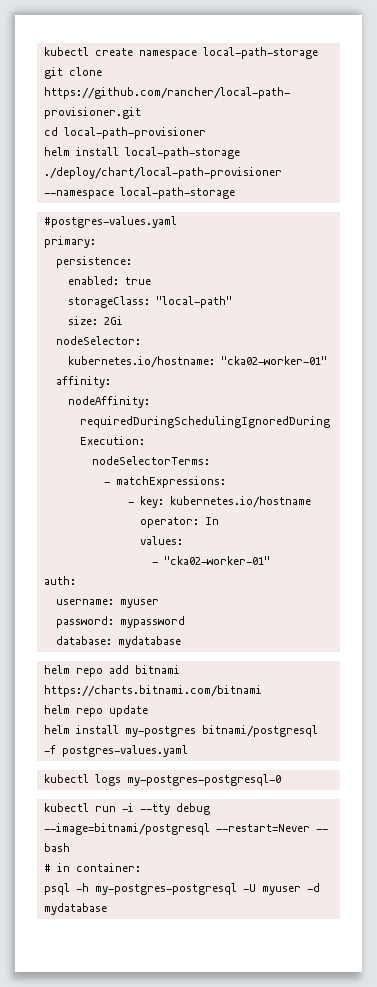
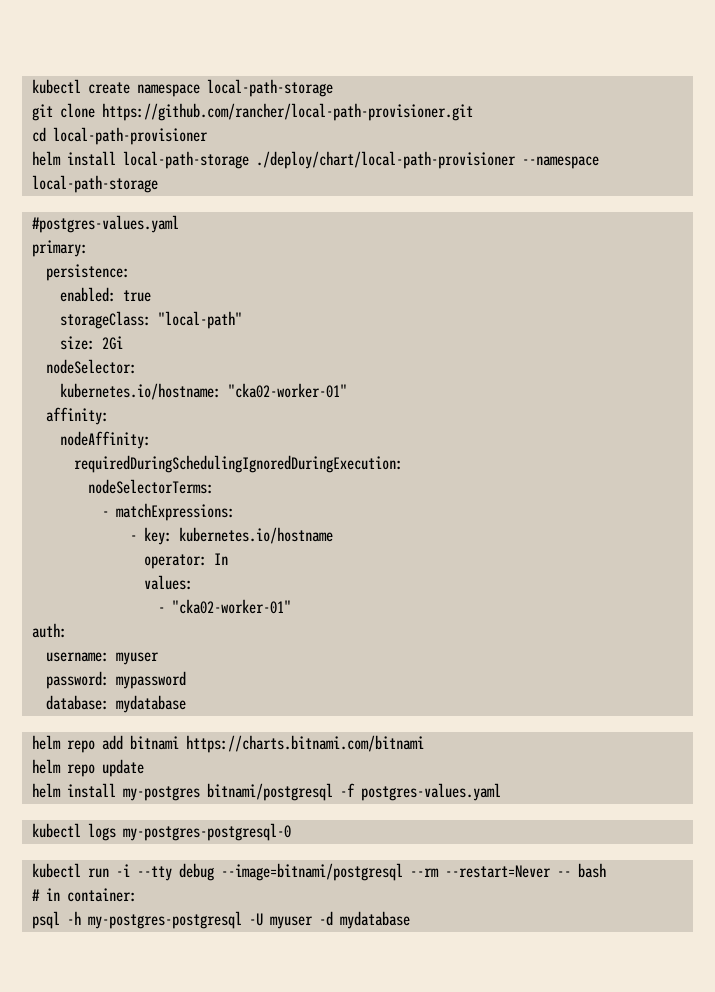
- kubectl run -i --tty debug --image=bitnami/postgresql --restart=Never -- bash
+ kubectl run -i --tty debug --image=bitnami/postgresql --rm --restart=Never -- bash

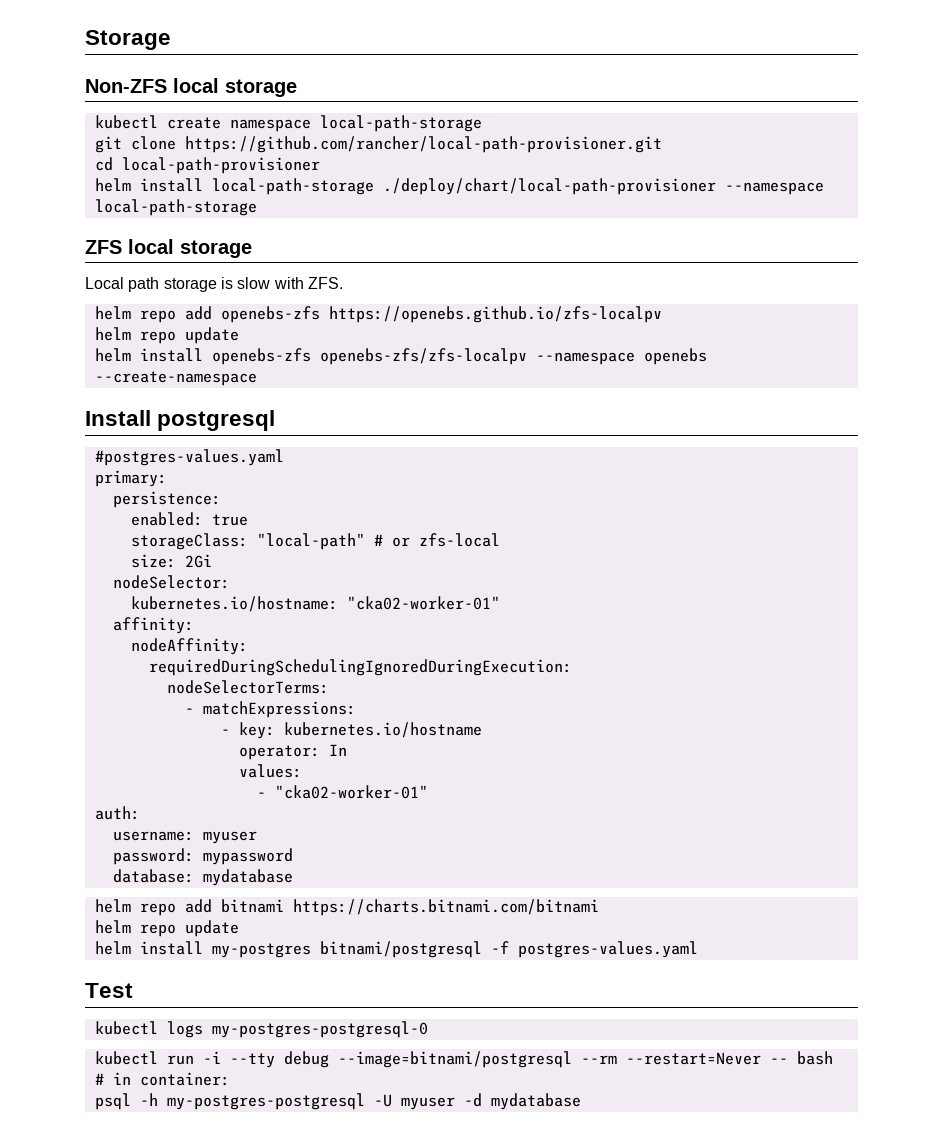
+ Storage
+ Non-ZFS local storage
+ ZFS local storage
+ Local path storage is slow with ZFS.
+ helm repo add openebs-zfs https://openebs.github.io/zfs-localpv
+ helm repo update
+ helm install openebs-zfs openebs-zfs/zfs-localpv --namespace openebs --create-namespace
+ Install postgresql
- storageClass: "local-path"
+ storageClass: "local-path" # or zfs-local
+ Test

